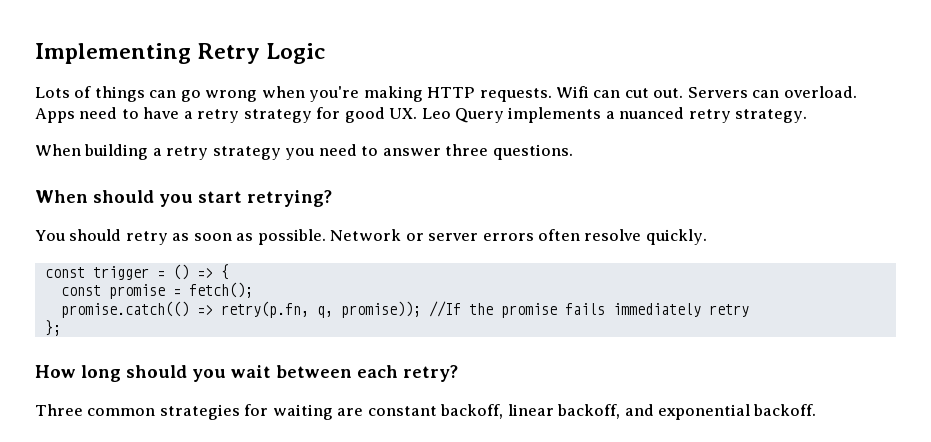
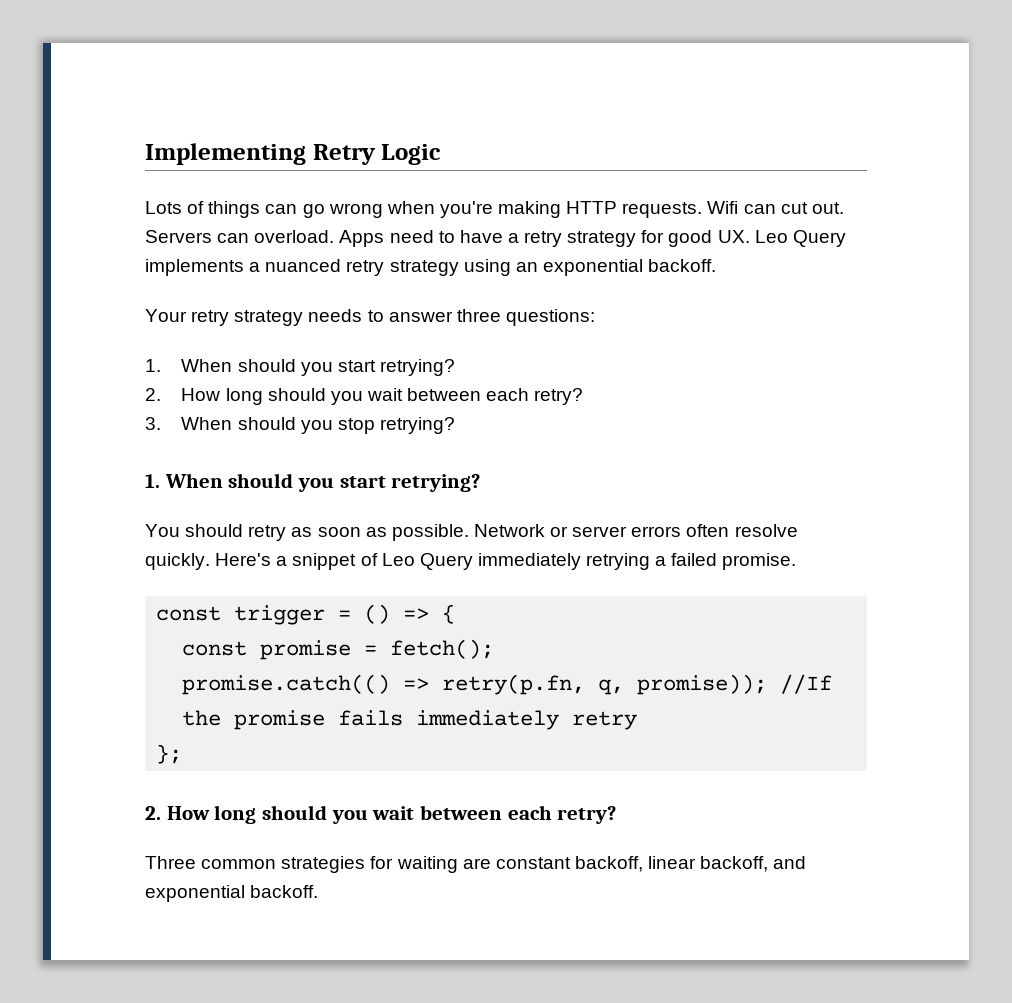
- Apps need to have a retry strategy for good UX. Leo Query implements a nuanced retry strategy.
- When building a retry strategy you need to answer three questions.
- When should you start retrying?
+ Apps need to have a retry strategy for good UX. Leo Query implements a nuanced retry strategy using an exponential backoff.
+ Your retry strategy needs to answer three questions:
+ 1. When should you start retrying?
+ 2. How long should you wait between each retry?
+ 3. When should you stop retrying?
+ 1. When should you start retrying?
+ Here's a snippet of Leo Query immediately retrying a failed promise.
  };
- How long should you wait between each retry?
+ 2. How long should you wait between each retry?

